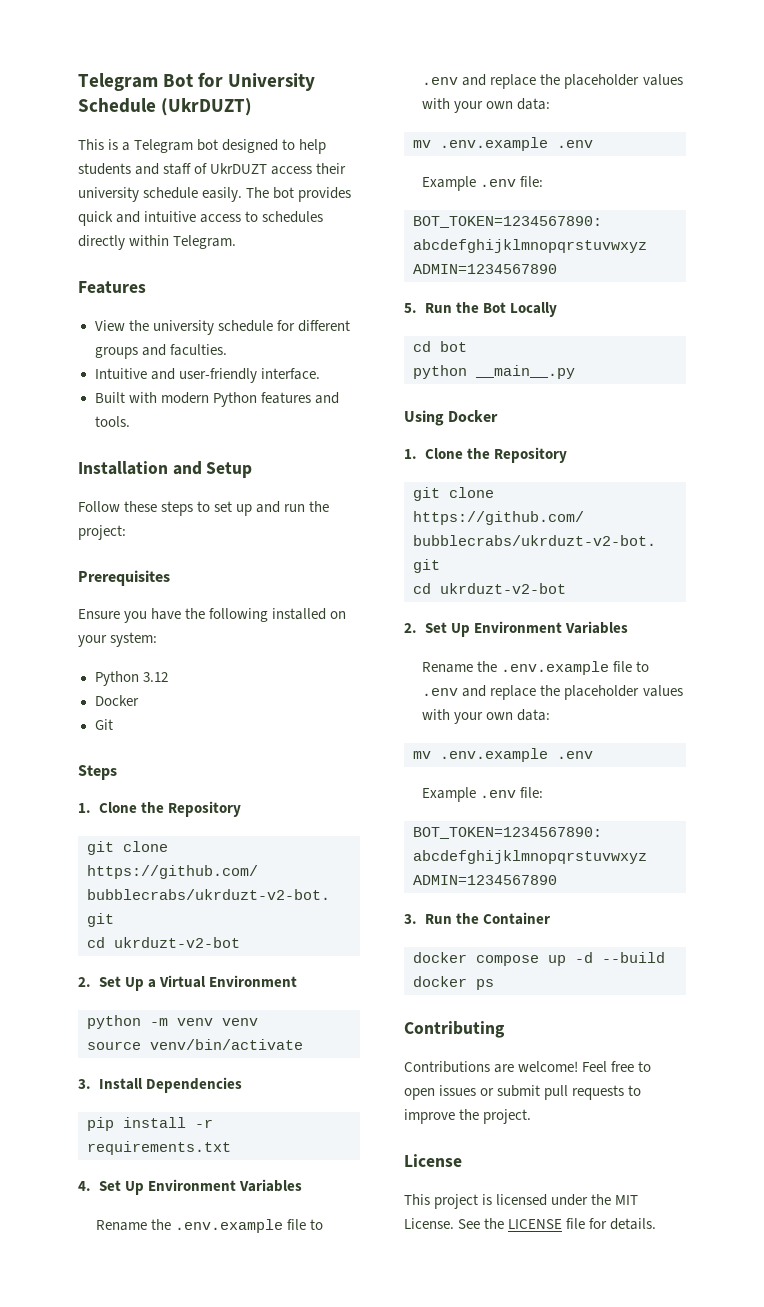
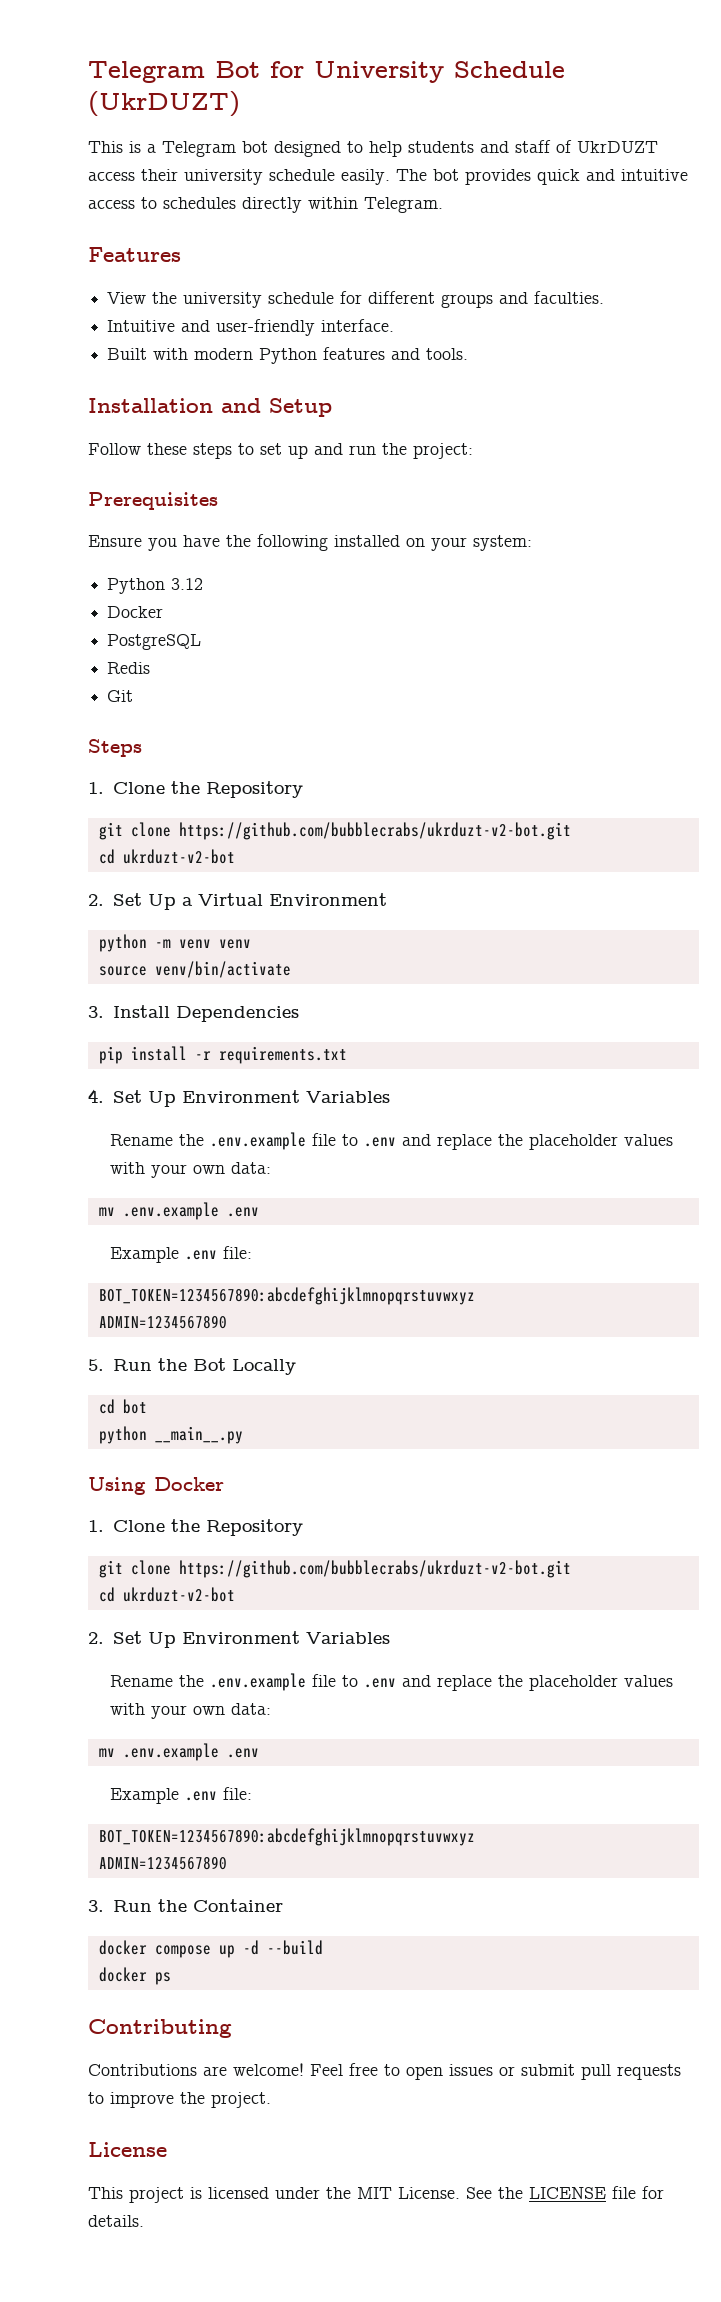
+ PostgreSQL
+ Redis

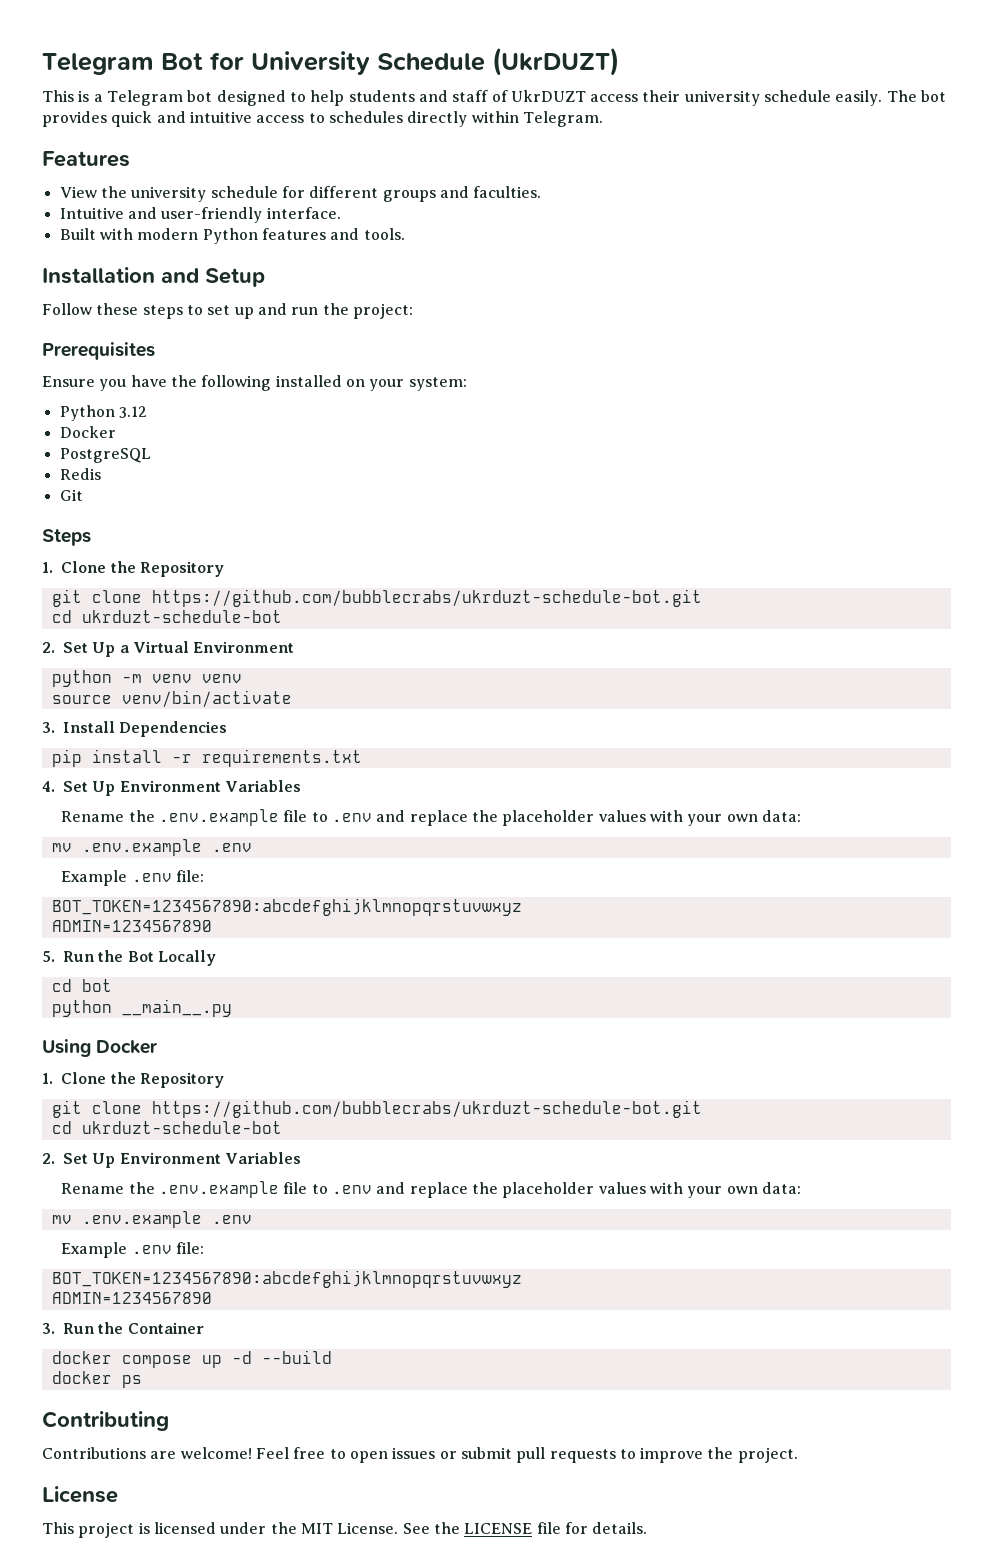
  Steps
  1. Clone the Repository
- git clone https://github.com/bubblecrabs/ukrduzt-v2-bot.git
- cd ukrduzt-v2-bot
+ git clone https://github.com/bubblecrabs/ukrduzt-schedule-bot.git
+ cd ukrduzt-schedule-bot
  Using Docker
  1. Clone the Repository
- git clone https://github.com/bubblecrabs/ukrduzt-v2-bot.git
- cd ukrduzt-v2-bot
+ git clone https://github.com/bubblecrabs/ukrduzt-schedule-bot.git
+ cd ukrduzt-schedule-bot

